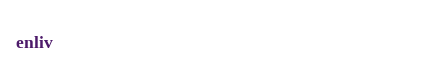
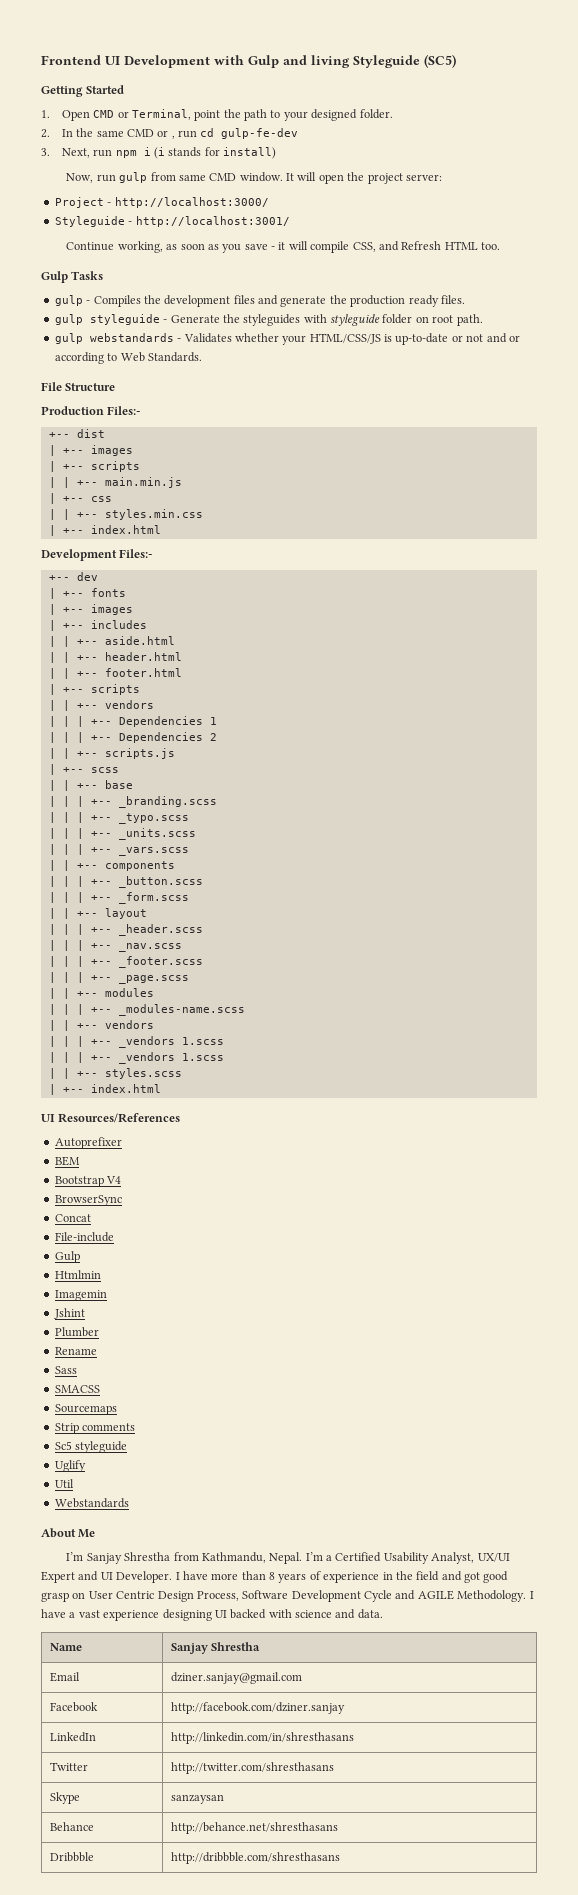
- enliv
+ Frontend UI Development with Gulp and living Styleguide (SC5)
+ Getting Started
+ 1. Open CMD or Terminal, point the path to your designed folder.
+ 2. In the same CMD or , run cd gulp-fe-dev
+ 3. Next, run npm i (i stands for install)
+ Now, run gulp from same CMD window. It will open the project server:
+ Project - http://localhost:3000/
+ Styleguide - http://localhost:3001/
+ Continue working, as soon as you save - it will compile CSS, and Refresh HTML too.
+ Gulp Tasks
+ gulp - Compiles the development files and generate the production ready files.
+ gulp styleguide - Generate the styleguides with styleguide folder on root path.
+ gulp webstandards - Validates whether your HTML/CSS/JS is up-to-date or not and or according to Web Standards.
+ File Structure
+ Production Files:-
+ +-- dist
+ | +-- images
+ | +-- scripts
+ | | +-- main.min.js
+ | +-- css
+ | | +-- styles.min.css
+ | +-- index.html
+ Development Files:-
+ +-- dev
+ | +-- fonts
+ | +-- images
+ | +-- includes
+ | | +-- aside.html
+ | | +-- header.html
+ | | +-- footer.html
+ | +-- scripts
+ | | +-- vendors
+ | | | +-- Dependencies 1
+ | | | +-- Dependencies 2
+ | | +-- scripts.js
+ | +-- scss
+ | | +-- base
+ | | | +-- _branding.scss
+ | | | +-- _typo.scss
+ | | | +-- _units.scss
+ | | | +-- _vars.scss
+ | | +-- components
+ | | | +-- _button.scss
+ | | | +-- _form.scss
+ | | +-- layout
+ | | | +-- _header.scss
+ | | | +-- _nav.scss
+ | | | +-- _footer.scss
+ | | | +-- _page.scss
+ | | +-- modules
+ | | | +-- _modules-name.scss
+ | | +-- vendors
+ | | | +-- _vendors 1.scss
+ | | | +-- _vendors 1.scss
+ | | +-- styles.scss
+ | +-- index.html
+ UI Resources/References
+ Autoprefixer
+ BEM
+ Bootstrap V4
+ BrowserSync
+ Concat
+ File-include
+ Gulp
+ Htmlmin
+ Imagemin
+ Jshint
+ Plumber
+ Rename
+ Sass
+ SMACSS
+ Sourcemaps
+ Strip comments
+ Sc5 styleguide
+ Uglify
+ Util
+ Webstandards
+ About Me
+ I’m Sanjay Shrestha from Kathmandu, Nepal. I’m a Certified Usability Analyst, UX/UI Expert and UI Developer. I have more than 8 years of experience in the field and got good grasp on User Centric Design Process, Software Development Cycle and AGILE Methodology. I have a vast experience designing UI backed with science and data.
+ Name | Sanjay Shrestha
+ Email | dziner.sanjay@gmail.com
+ Facebook | http://facebook.com/dziner.sanjay
+ LinkedIn | http://linkedin.com/in/shresthasans
+ Twitter | http://twitter.com/shresthasans
+ Skype | sanzaysan
+ Behance | http://behance.net/shresthasans
+ Dribbble | http://dribbble.com/shresthasans

